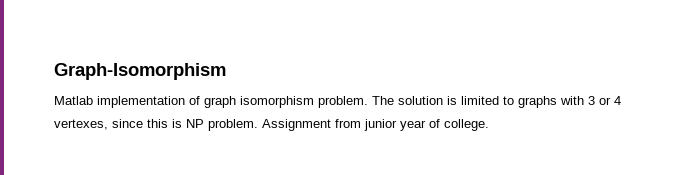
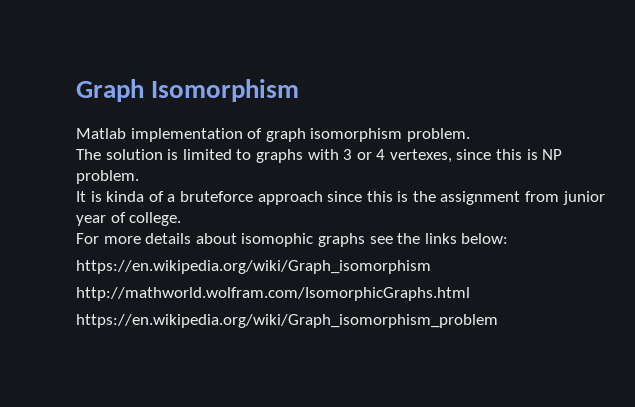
- Graph-Isomorphism
+ Graph Isomorphism
- Matlab implementation of graph isomorphism problem. The solution is limited to graphs with 3 or 4 vertexes, since this is NP problem. Assignment from junior year of college.
+ Matlab implementation of graph isomorphism problem.
+ The solution is limited to graphs with 3 or 4 vertexes, since this is NP problem.
+ It is kinda of a bruteforce approach since this is the assignment from junior year of college.
+ For more details about isomophic graphs see the links below:
+ https://en.wikipedia.org/wiki/Graph_isomorphism
+ http://mathworld.wolfram.com/IsomorphicGraphs.html
+ https://en.wikipedia.org/wiki/Graph_isomorphism_problem

